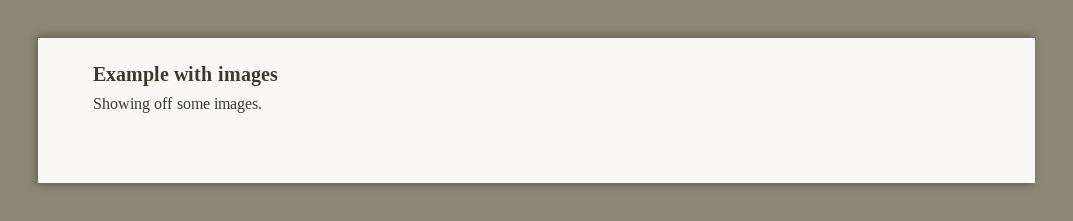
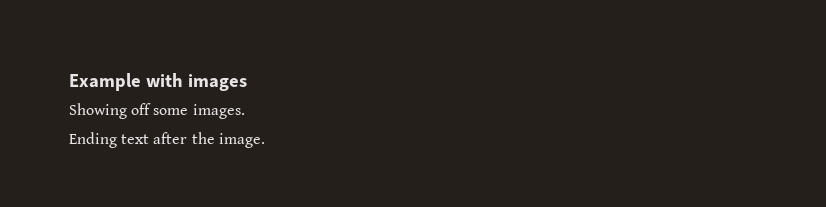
+ Ending text after the image.

